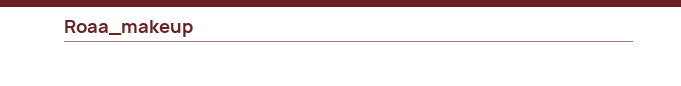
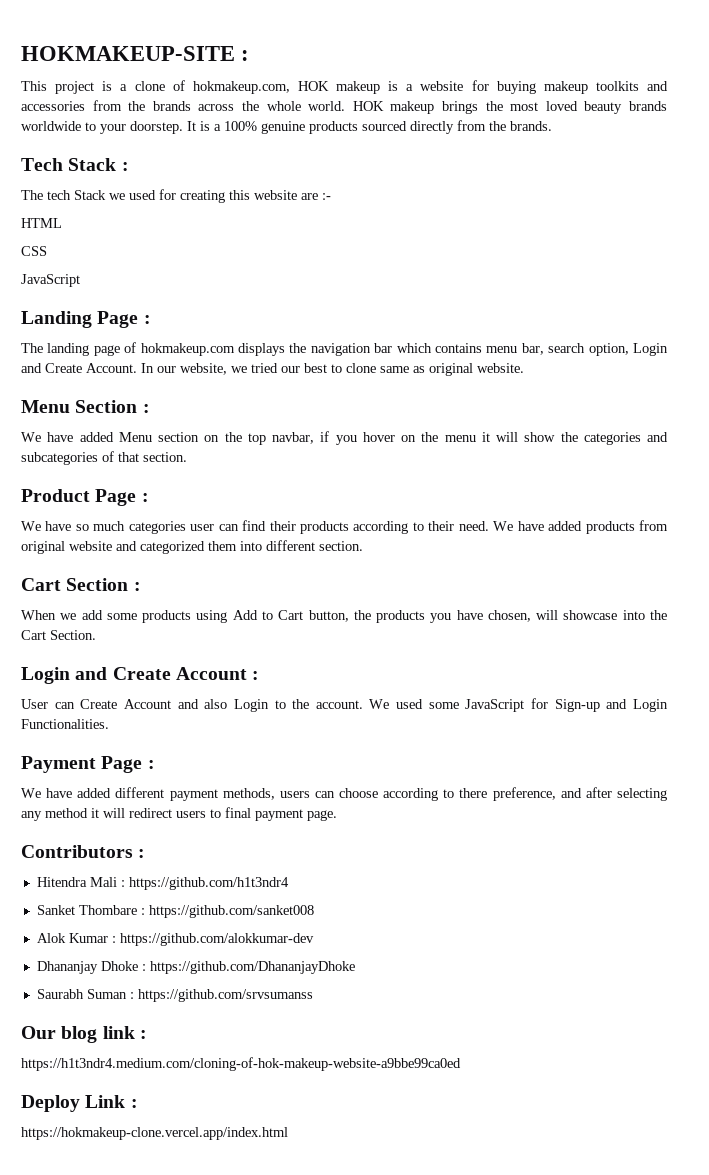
- Roaa_makeup
+ HOKMAKEUP-SITE :
+ This project is a clone of hokmakeup.com, HOK makeup is a website for buying makeup toolkits and accessories from the brands across the whole world. HOK makeup brings the most loved beauty brands worldwide to your doorstep. It is a 100% genuine products sourced directly from the brands.
+ Tech Stack :
+ The tech Stack we used for creating this website are :-
+ HTML
+ CSS
+ JavaScript
+ Landing Page :
+ The landing page of hokmakeup.com displays the navigation bar which contains menu bar, search option, Login and Create Account. In our website, we tried our best to clone same as original website.
+ Menu Section :
+ We have added Menu section on the top navbar, if you hover on the menu it will show the categories and subcategories of that section.
+ Product Page :
+ We have so much categories user can find their products according to their need. We have added products from original website and categorized them into different section.
+ Cart Section :
+ When we add some products using Add to Cart button, the products you have chosen, will showcase into the Cart Section.
+ Login and Create Account :
+ User can Create Account and also Login to the account. We used some JavaScript for Sign-up and Login Functionalities.
+ Payment Page :
+ We have added different payment methods, users can choose according to there preference, and after selecting any method it will redirect users to final payment page.
+ Contributors :
+ Hitendra Mali : https://github.com/h1t3ndr4
+ Sanket Thombare : https://github.com/sanket008
+ Alok Kumar : https://github.com/alokkumar-dev
+ Dhananjay Dhoke : https://github.com/DhananjayDhoke
+ Saurabh Suman : https://github.com/srvsumanss
+ Our blog link :
+ https://h1t3ndr4.medium.com/cloning-of-hok-makeup-website-a9bbe99ca0ed
+ Deploy Link :
+ https://hokmakeup-clone.vercel.app/index.html

